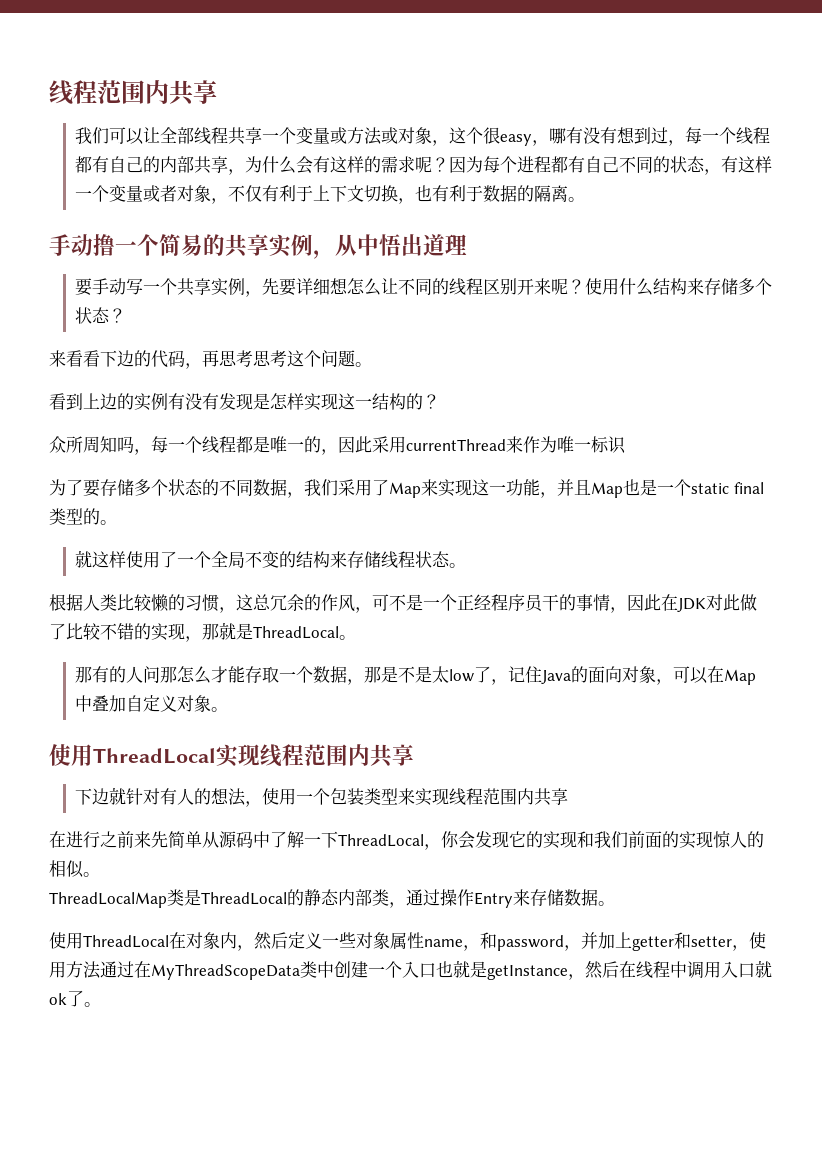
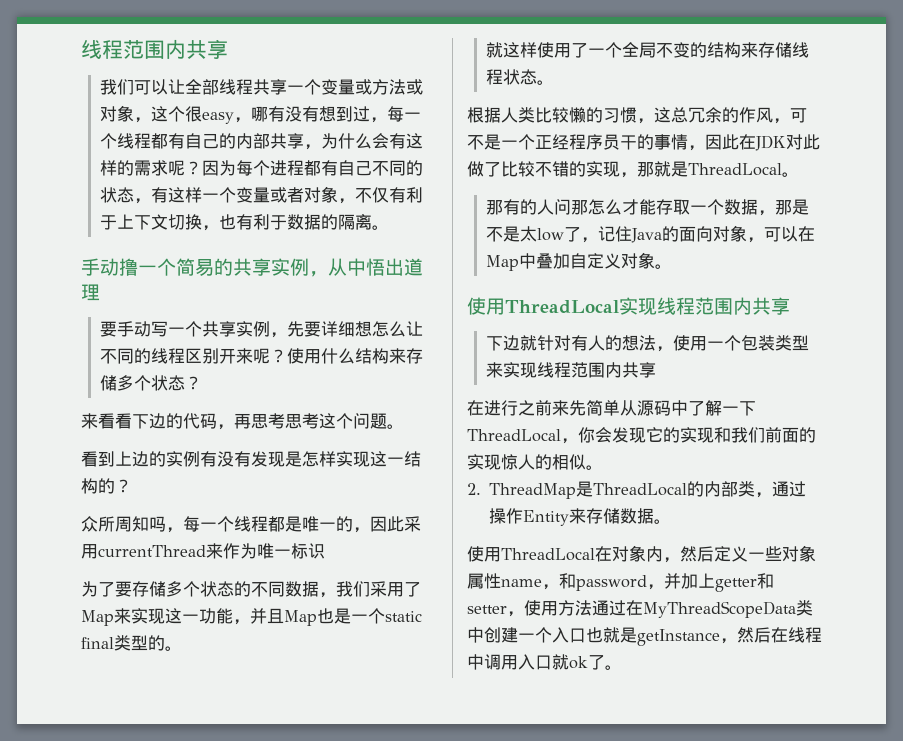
- ThreadLocalMap类是ThreadLocal的静态内部类，通过操作Entry来存储数据。
+ 2. ThreadMap是ThreadLocal的内部类，通过操作Entity来存储数据。

